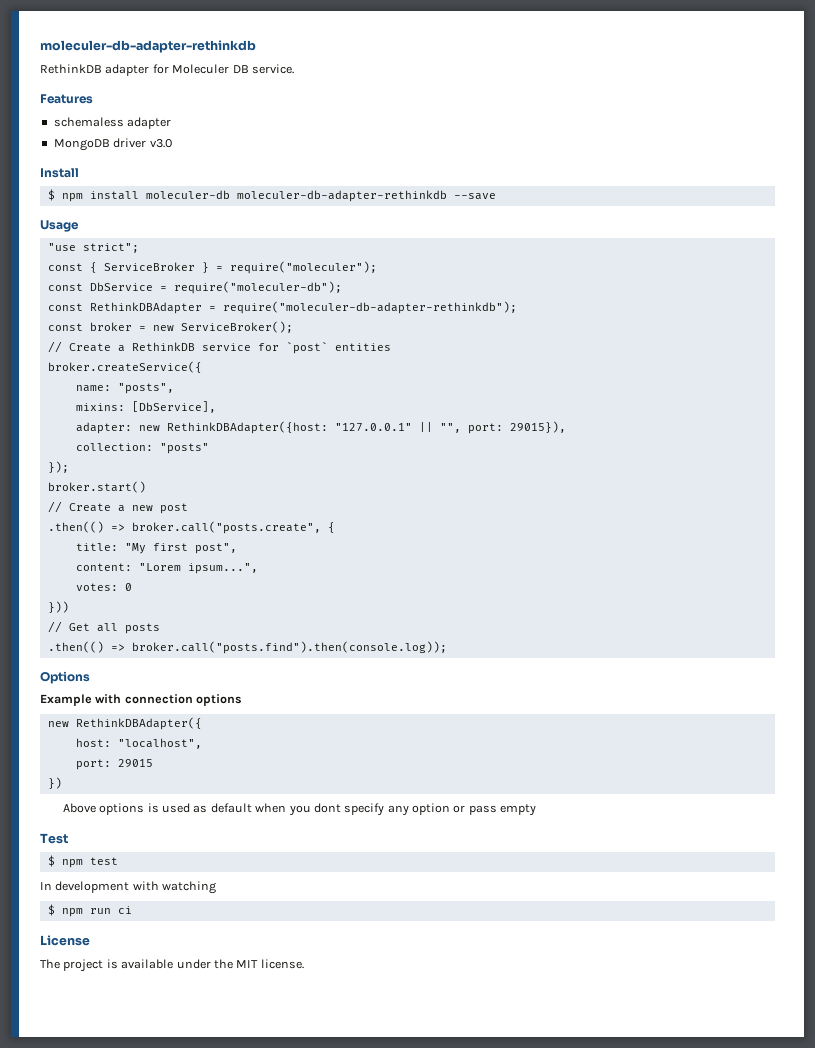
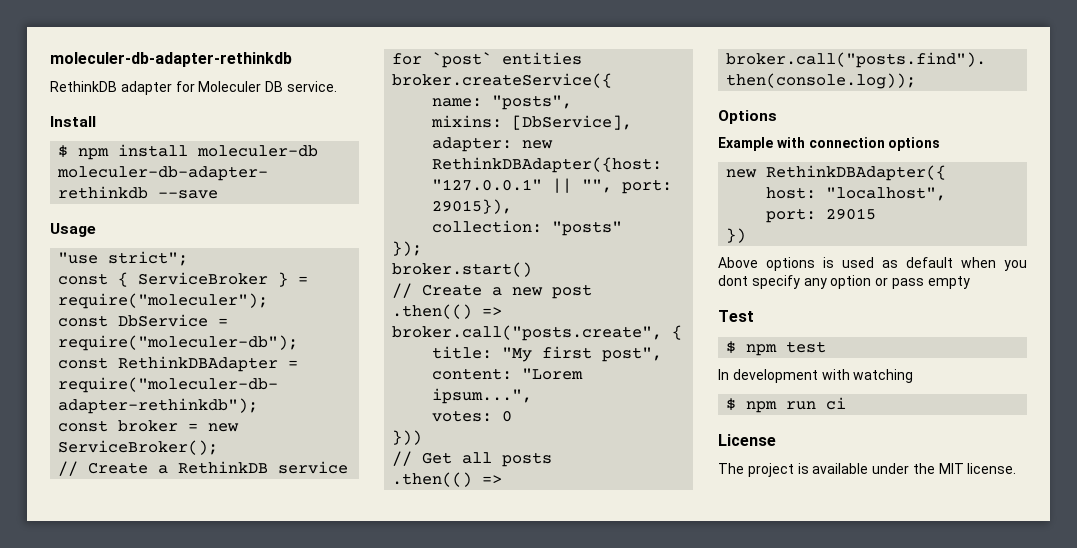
- Features
- schemaless adapter
- MongoDB driver v3.0

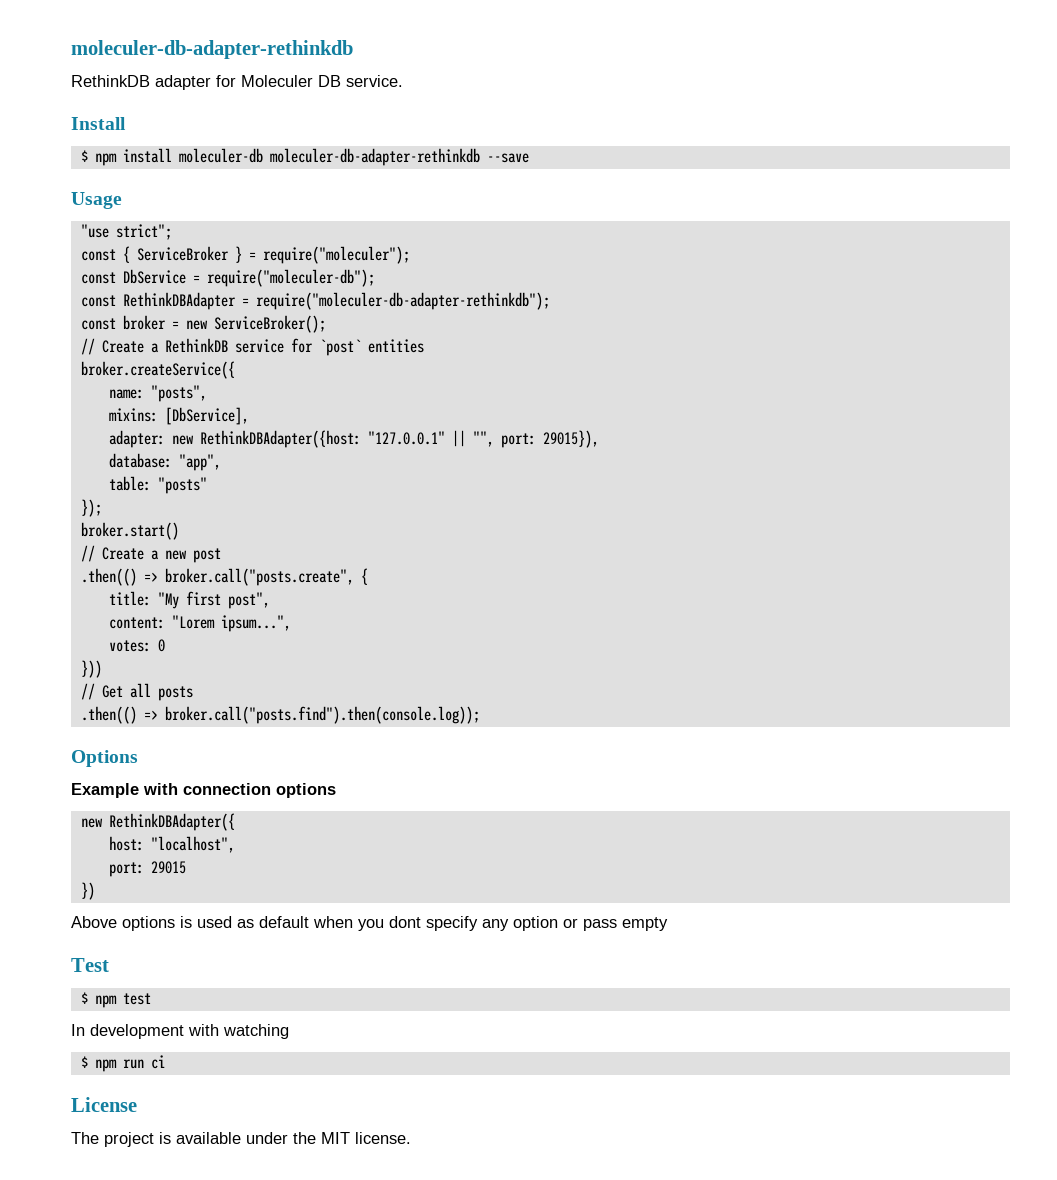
- collection: "posts"
+ database: "app",
+ table: "posts"

